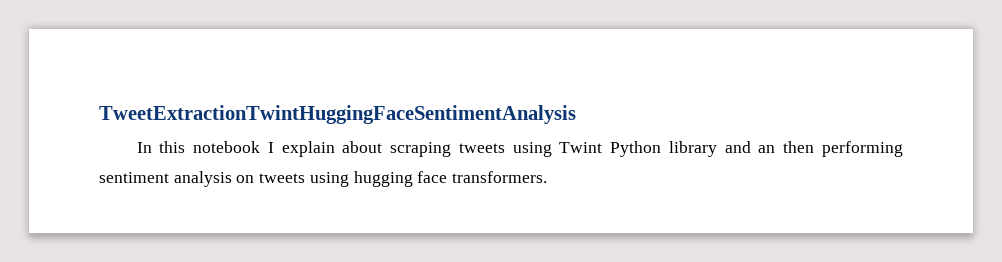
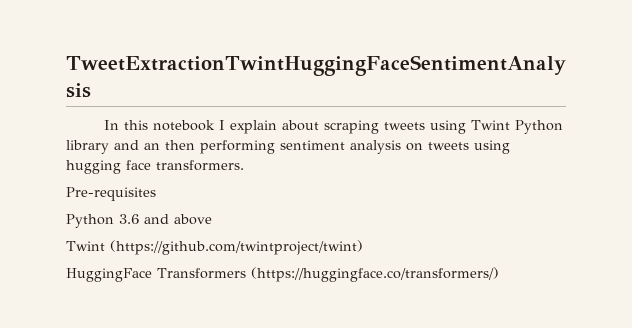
+ Pre-requisites
+ Python 3.6 and above
+ Twint (https://github.com/twintproject/twint)
+ HuggingFace Transformers (https://huggingface.co/transformers/)

